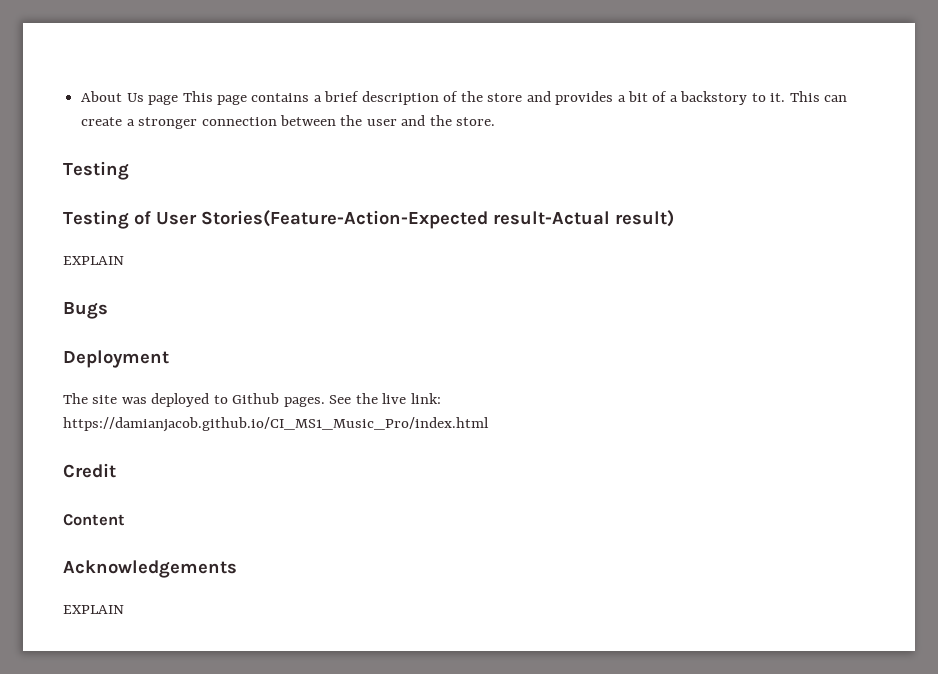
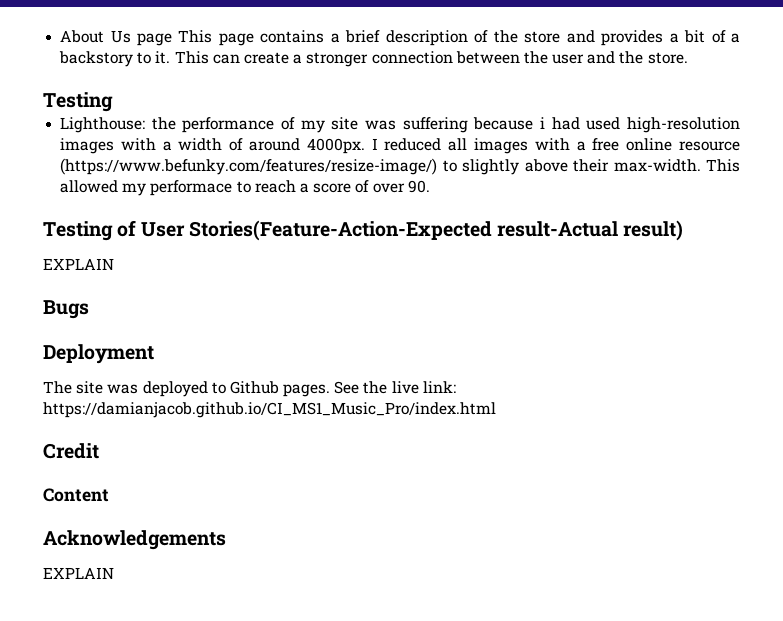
+ Lighthouse: the performance of my site was suffering because i had used high-resolution images with a width of around 4000px. I reduced all images with a free online resource (https://www.befunky.com/features/resize-image/) to slightly above their max-width. This allowed my performace to reach a score of over 90.

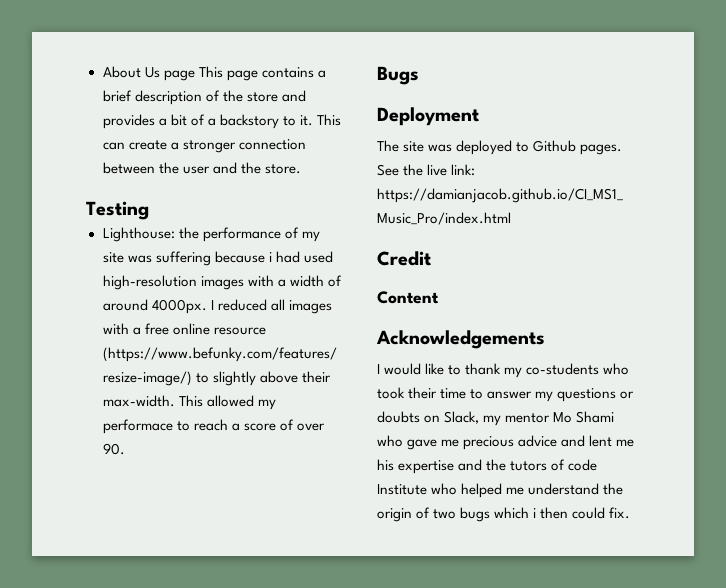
- Testing of User Stories(Feature-Action-Expected result-Actual result)
- EXPLAIN
  Acknowledgements
- EXPLAIN
+ I would like to thank my co-students who took their time to answer my questions or doubts on Slack, my mentor Mo Shami who gave me precious advice and lent me his expertise and the tutors of code Institute who helped me understand the origin of two bugs which i then could fix.

